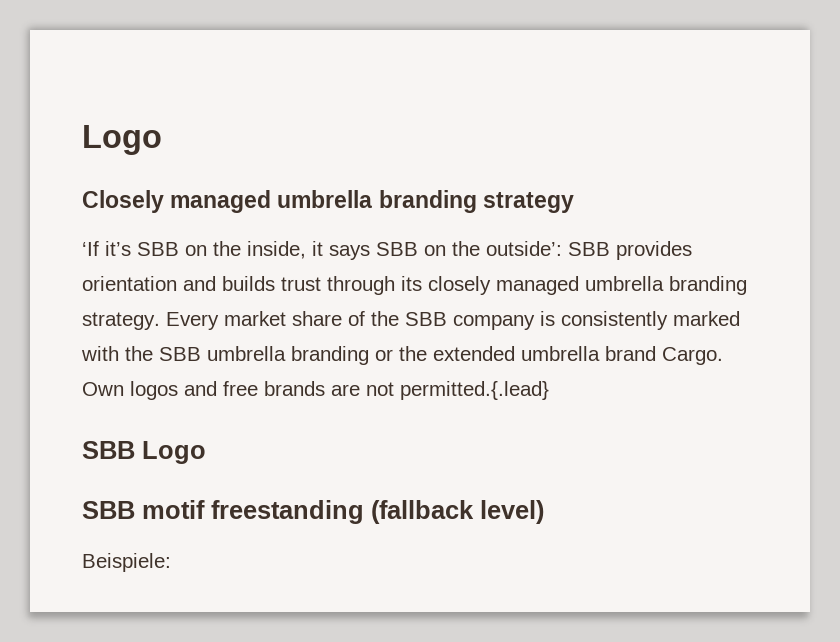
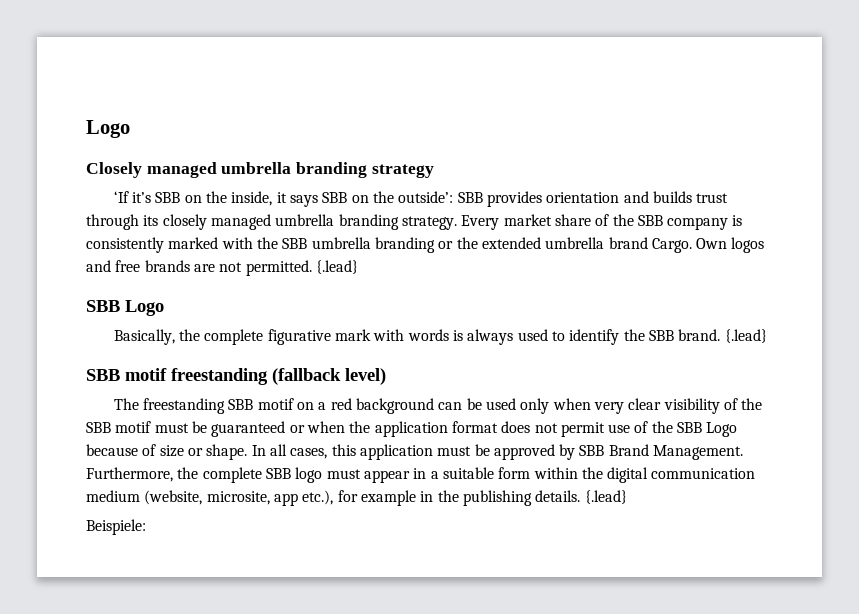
- Own logos and free brands are not permitted.{.lead}
+ Own logos and free brands are not permitted. {.lead}
  SBB Logo
+ Basically, the complete figurative mark with words is always used to identify the SBB brand. {.lead}
+ The freestanding SBB motif on a red background can be used only when very clear visibility of the SBB motif must be guaranteed or when the application format does not permit use of the SBB Logo because of size or shape. In all cases, this application must be approved by SBB Brand Management. Furthermore, the complete SBB logo must appear in a suitable form within the digital communication medium (website, microsite, app etc.), for example in the publishing details. {.lead}

